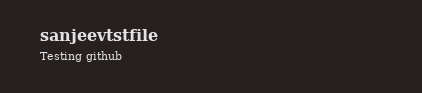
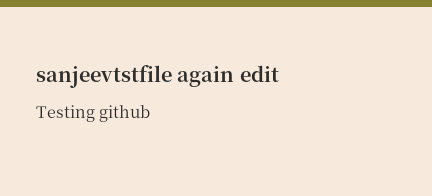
- sanjeevtstfile
+ sanjeevtstfile again edit

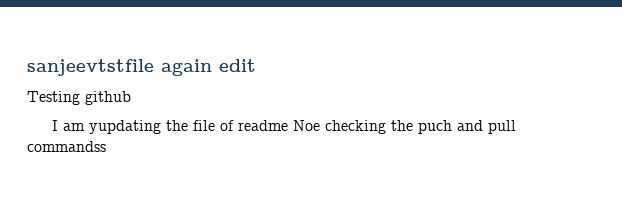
+ I am yupdating the file of readme Noe checking the puch and pull commandss

